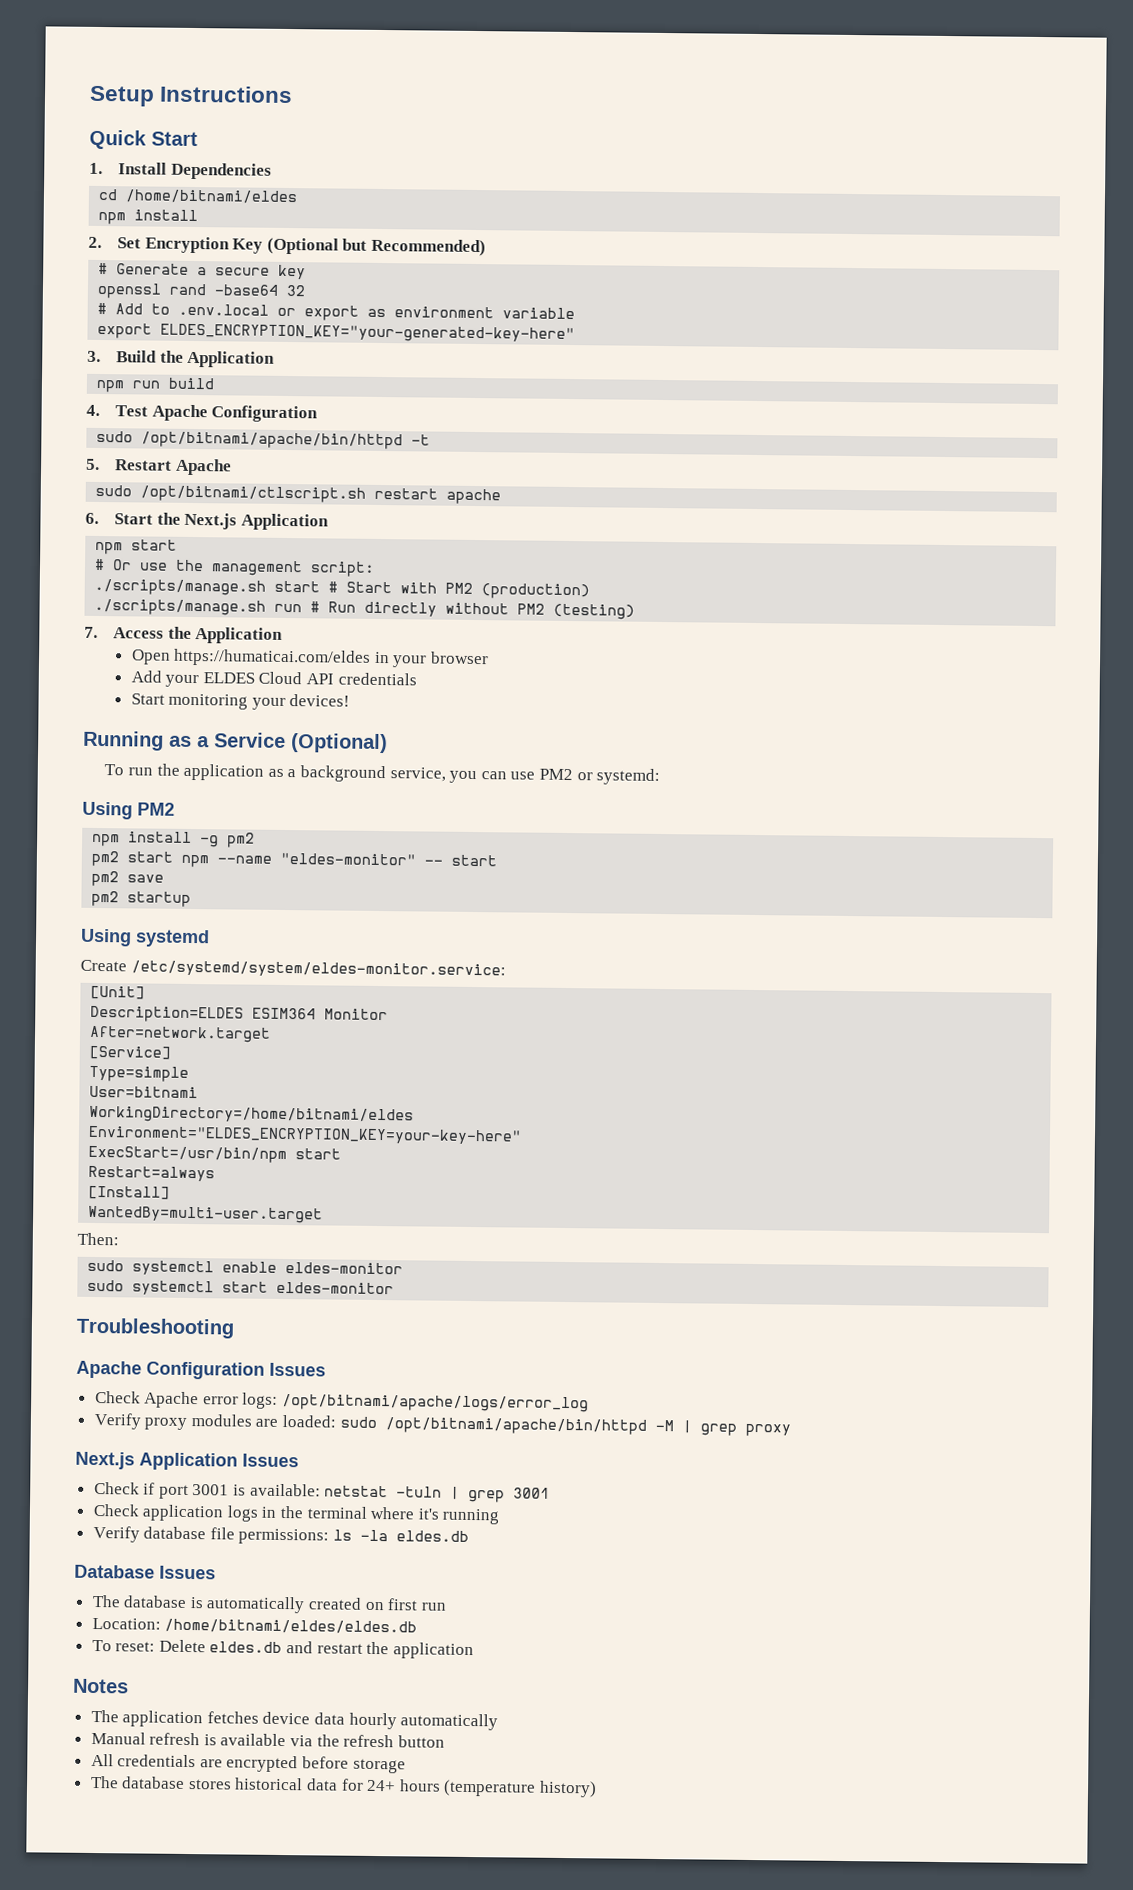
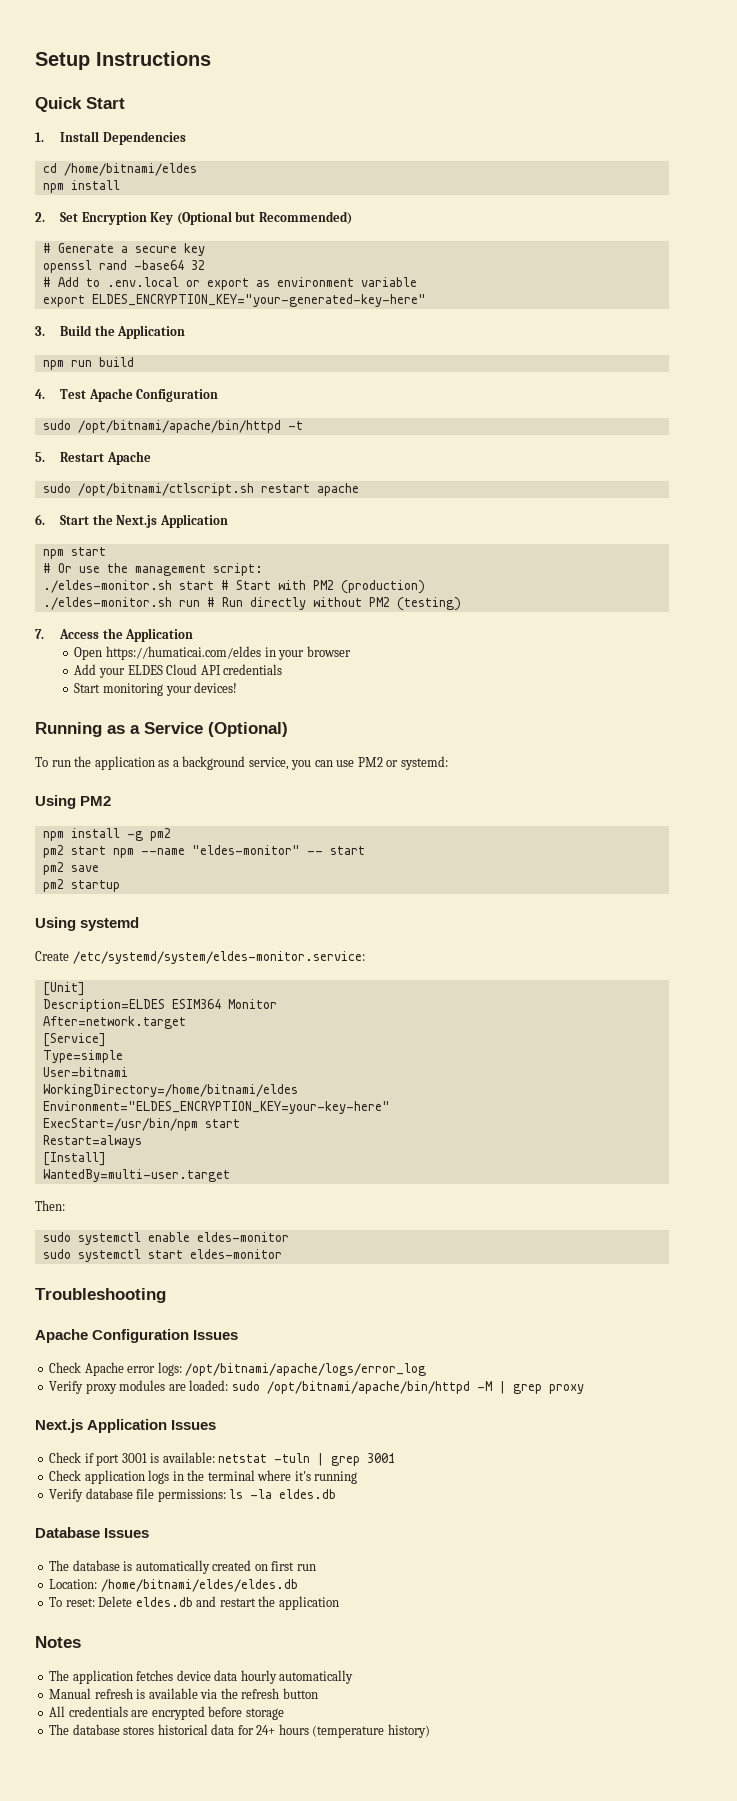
- ./scripts/manage.sh start # Start with PM2 (production)
+ ./eldes-monitor.sh start # Start with PM2 (production)
- ./scripts/manage.sh run # Run directly without PM2 (testing)
+ ./eldes-monitor.sh run # Run directly without PM2 (testing)

